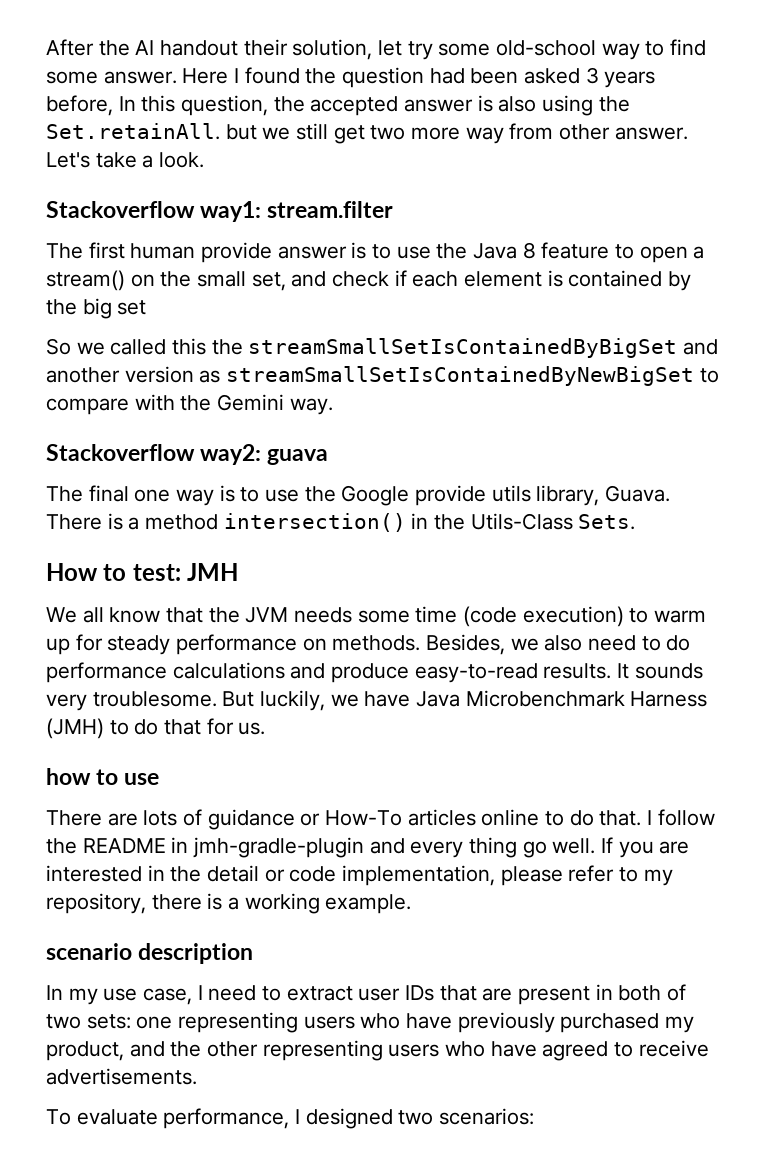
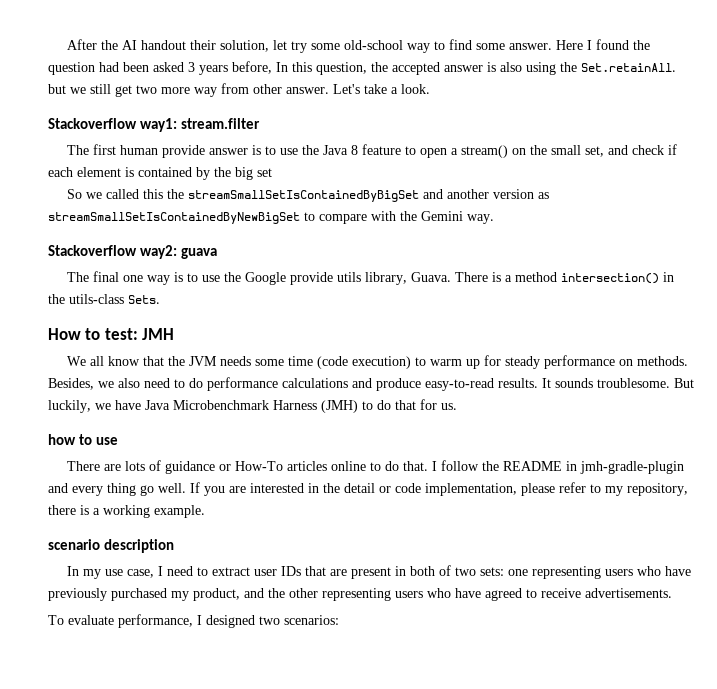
- There is a method intersection() in the Utils-Class Sets.
+ There is a method intersection() in the utils-class Sets.
- It sounds very troublesome.
+ It sounds troublesome.

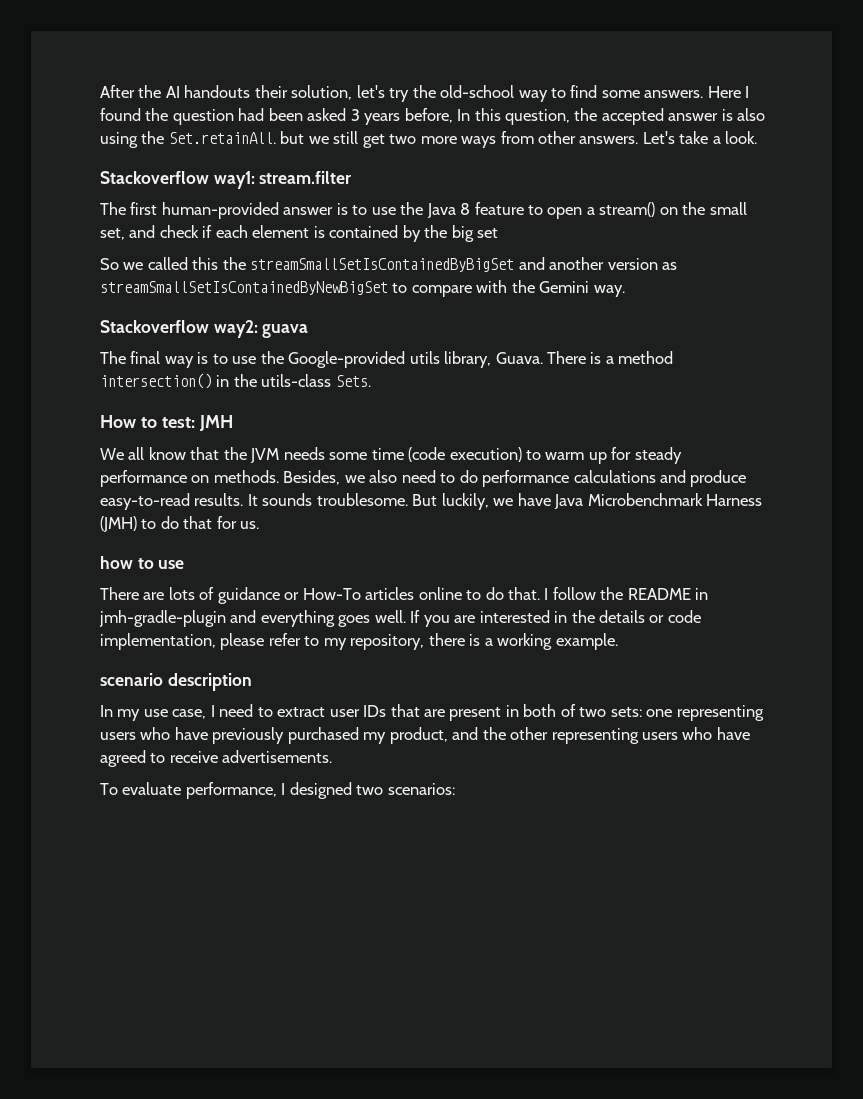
- After the AI handout their solution, let try some old-school way to find some answer.
+ After the AI handouts their solution, let's try the old-school way to find some answers.
- Here I found the question had been asked 3 years before, In this question, the accepted answer is also using the Set.retainAll. but we still get two more way from other answer.
+ Here I found the question had been asked 3 years before, In this question, the accepted answer is also using the Set.retainAll. but we still get two more ways from other answers.
- The first human provide answer is to use the Java 8 feature to open a stream() on the small set, and check if each element is contained by the big set
+ The first human-provided answer is to use the Java 8 feature to open a stream() on the small set, and check if each element is contained by the big set
- The final one way is to use the Google provide utils library, Guava.
+ The final way is to use the Google-provided utils library, Guava.
- I follow the README in jmh-gradle-plugin and every thing go well.
+ I follow the README in jmh-gradle-plugin and everything goes well.
- If you are interested in the detail or code implementation, please refer to my repository, there is a working example.
+ If you are interested in the details or code implementation, please refer to my repository, there is a working example.

